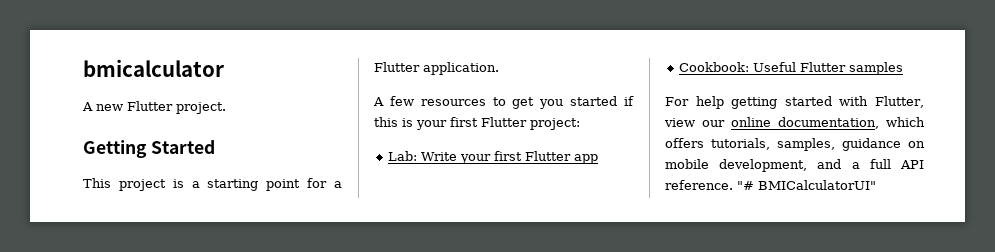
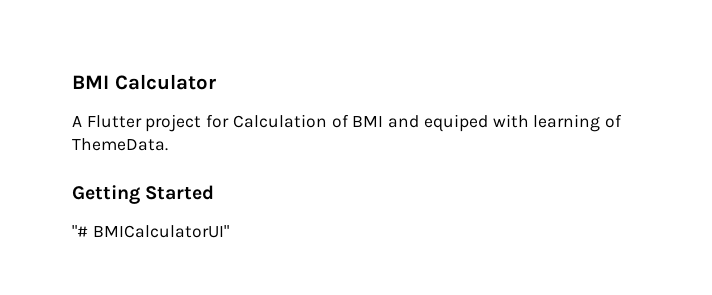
- bmicalculator
- A new Flutter project.
+ BMI Calculator
+ A Flutter project for Calculation of BMI and equiped with learning of ThemeData.
  Getting Started
- This project is a starting point for a Flutter application.
- A few resources to get you started if this is your first Flutter project:
- Lab: Write your first Flutter app
- Cookbook: Useful Flutter samples
- For help getting started with Flutter, view our online documentation, which offers tutorials, samples, guidance on mobile development, and a full API reference. "# BMICalculatorUI"
+ "# BMICalculatorUI"

